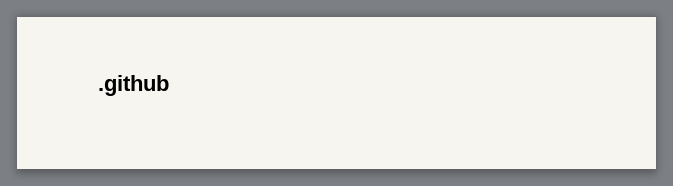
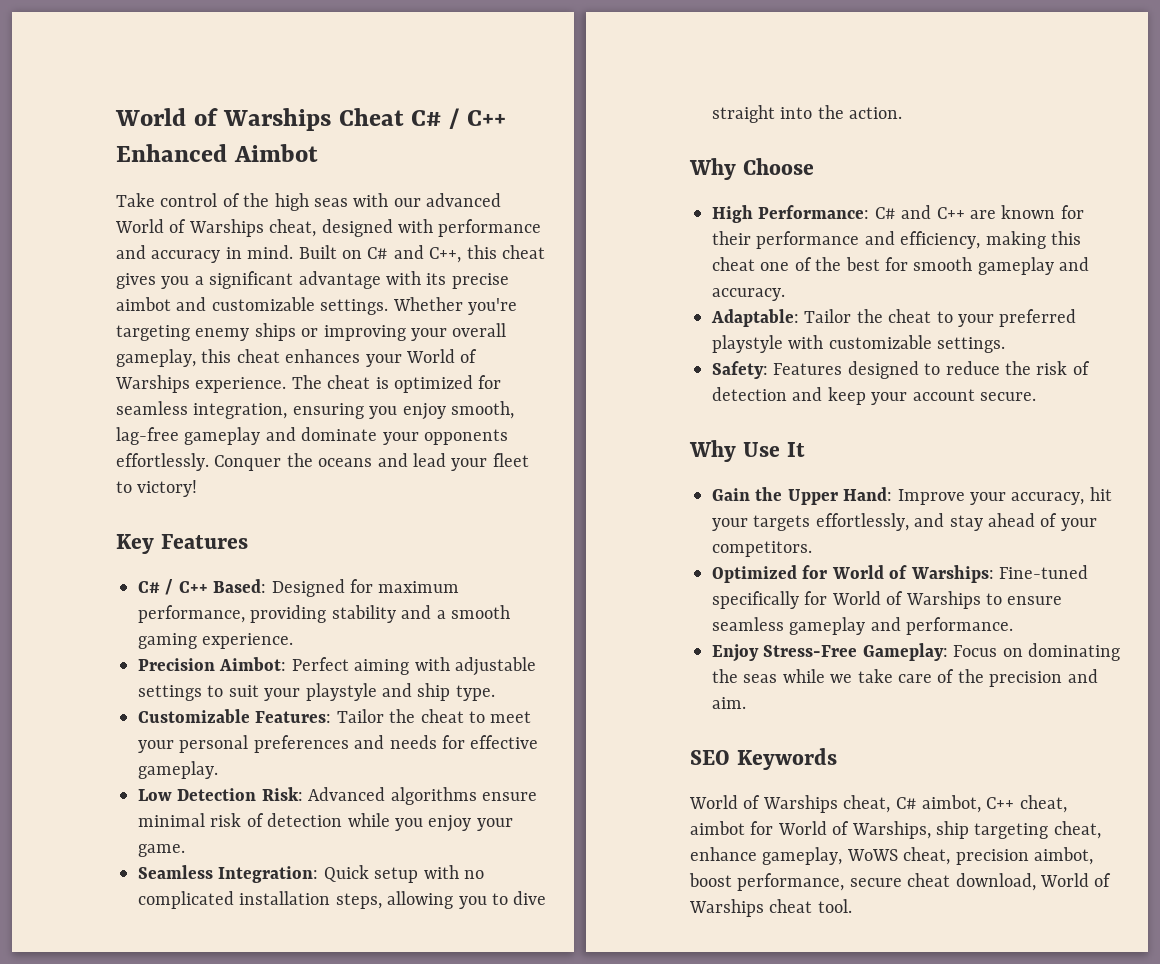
- .github
+ World of Warships Cheat C# / C++ Enhanced Aimbot
+ Take control of the high seas with our advanced World of Warships cheat, designed with performance and accuracy in mind. Built on C# and C++, this cheat gives you a significant advantage with its precise aimbot and customizable settings. Whether you're targeting enemy ships or improving your overall gameplay, this cheat enhances your World of Warships experience. The cheat is optimized for seamless integration, ensuring you enjoy smooth, lag-free gameplay and dominate your opponents effortlessly. Conquer the oceans and lead your fleet to victory!
+ Key Features
+ C# / C++ Based: Designed for maximum performance, providing stability and a smooth gaming experience.
+ Precision Aimbot: Perfect aiming with adjustable settings to suit your playstyle and ship type.
+ Customizable Features: Tailor the cheat to meet your personal preferences and needs for effective gameplay.
+ Low Detection Risk: Advanced algorithms ensure minimal risk of detection while you enjoy your game.
+ Seamless Integration: Quick setup with no complicated installation steps, allowing you to dive straight into the action.
+ Why Choose
+ High Performance: C# and C++ are known for their performance and efficiency, making this cheat one of the best for smooth gameplay and accuracy.
+ Adaptable: Tailor the cheat to your preferred playstyle with customizable settings.
+ Safety: Features designed to reduce the risk of detection and keep your account secure.
+ Why Use It
+ Gain the Upper Hand: Improve your accuracy, hit your targets effortlessly, and stay ahead of your competitors.
+ Optimized for World of Warships: Fine-tuned specifically for World of Warships to ensure seamless gameplay and performance.
+ Enjoy Stress-Free Gameplay: Focus on dominating the seas while we take care of the precision and aim.
+ SEO Keywords
+ World of Warships cheat, C# aimbot, C++ cheat, aimbot for World of Warships, ship targeting cheat, enhance gameplay, WoWS cheat, precision aimbot, boost performance, secure cheat download, World of Warships cheat tool.

